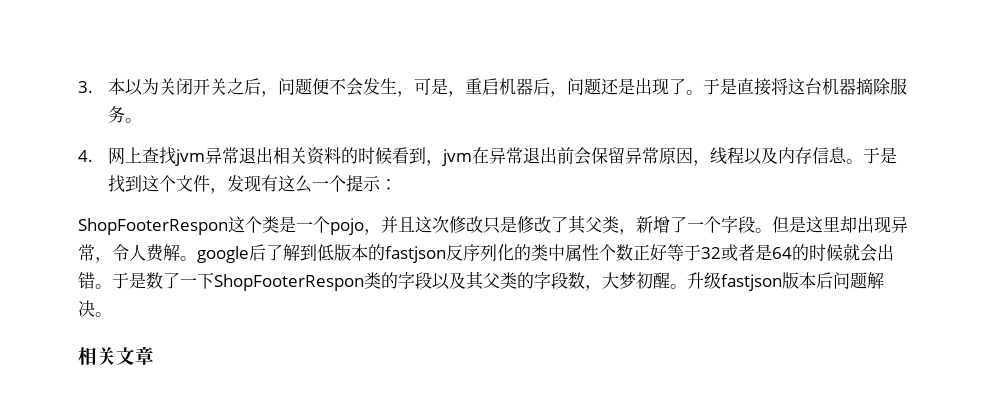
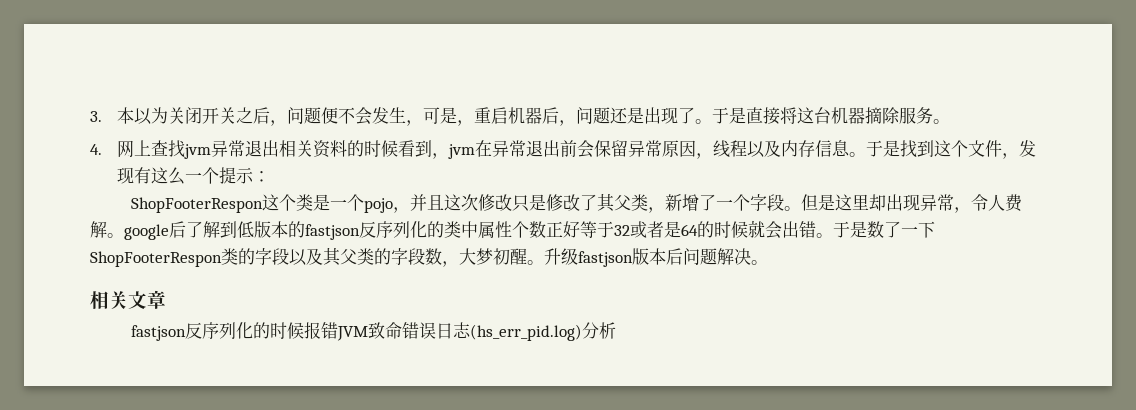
+ fastjson反序列化的时候报错JVM致命错误日志(hs_err_pid.log)分析

